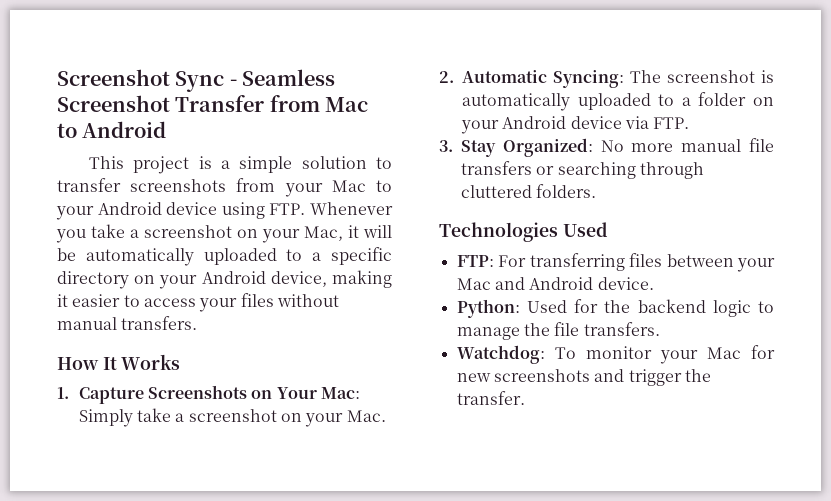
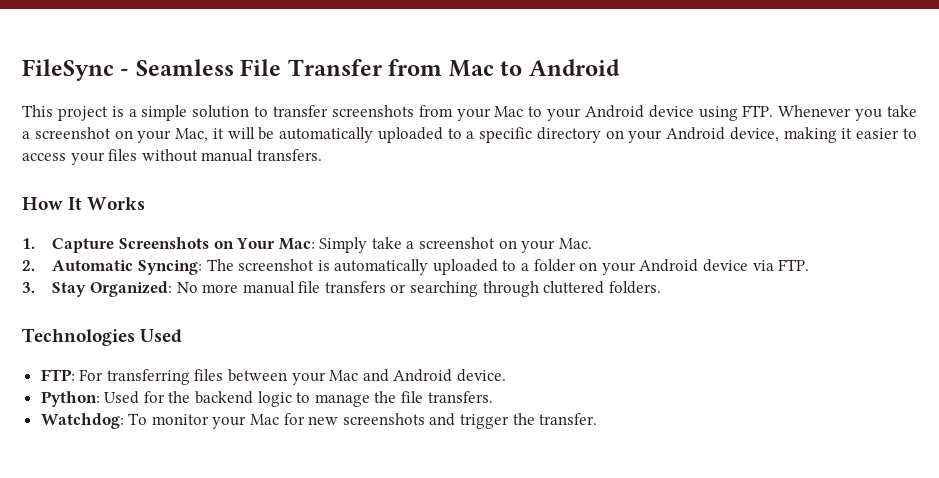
- Screenshot Sync - Seamless Screenshot Transfer from Mac to Android
+ FileSync - Seamless File Transfer from Mac to Android

